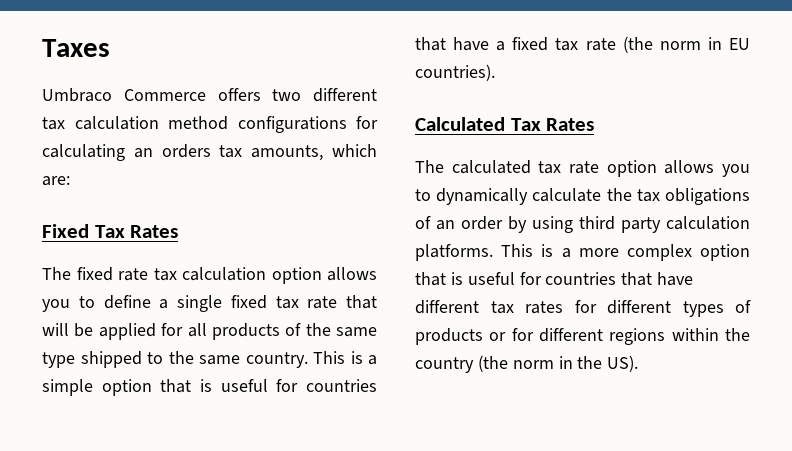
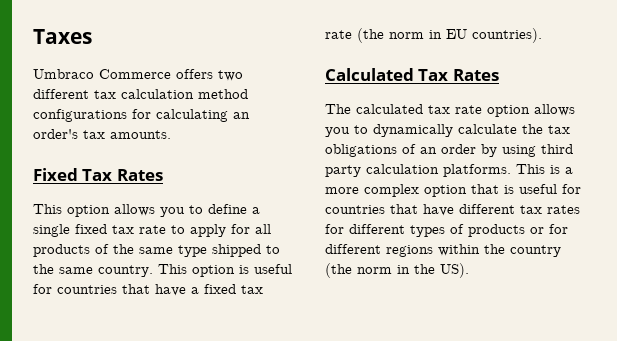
- Umbraco Commerce offers two different tax calculation method configurations for calculating an orders tax amounts, which are:
+ Umbraco Commerce offers two different tax calculation method configurations for calculating an order's tax amounts.
  Fixed Tax Rates
- The fixed rate tax calculation option allows you to define a single fixed tax rate that will be applied for all products of the same type shipped to the same country.
+ This option allows you to define a single fixed tax rate to apply for all products of the same type shipped to the same country.
- This is a simple option that is useful for countries that have a fixed tax rate (the norm in EU countries).
+ This option is useful for countries that have a fixed tax rate (the norm in EU countries).

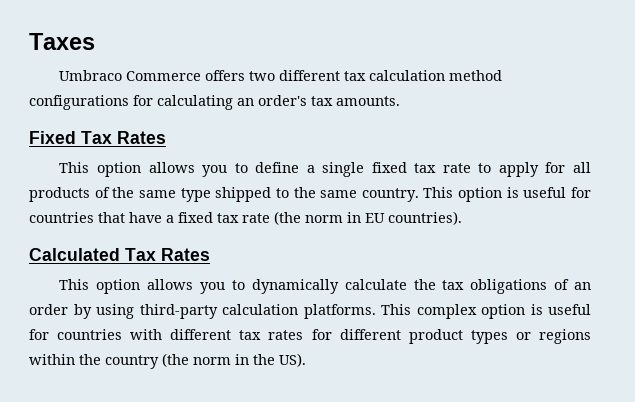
- The calculated tax rate option allows you to dynamically calculate the tax obligations of an order by using third party calculation platforms.
+ This option allows you to dynamically calculate the tax obligations of an order by using third-party calculation platforms.
- This is a more complex option that is useful for countries that have different tax rates for different types of products or for different regions within the country (the norm in the US).
+ This complex option is useful for countries with different tax rates for different product types or regions within the country (the norm in the US).

